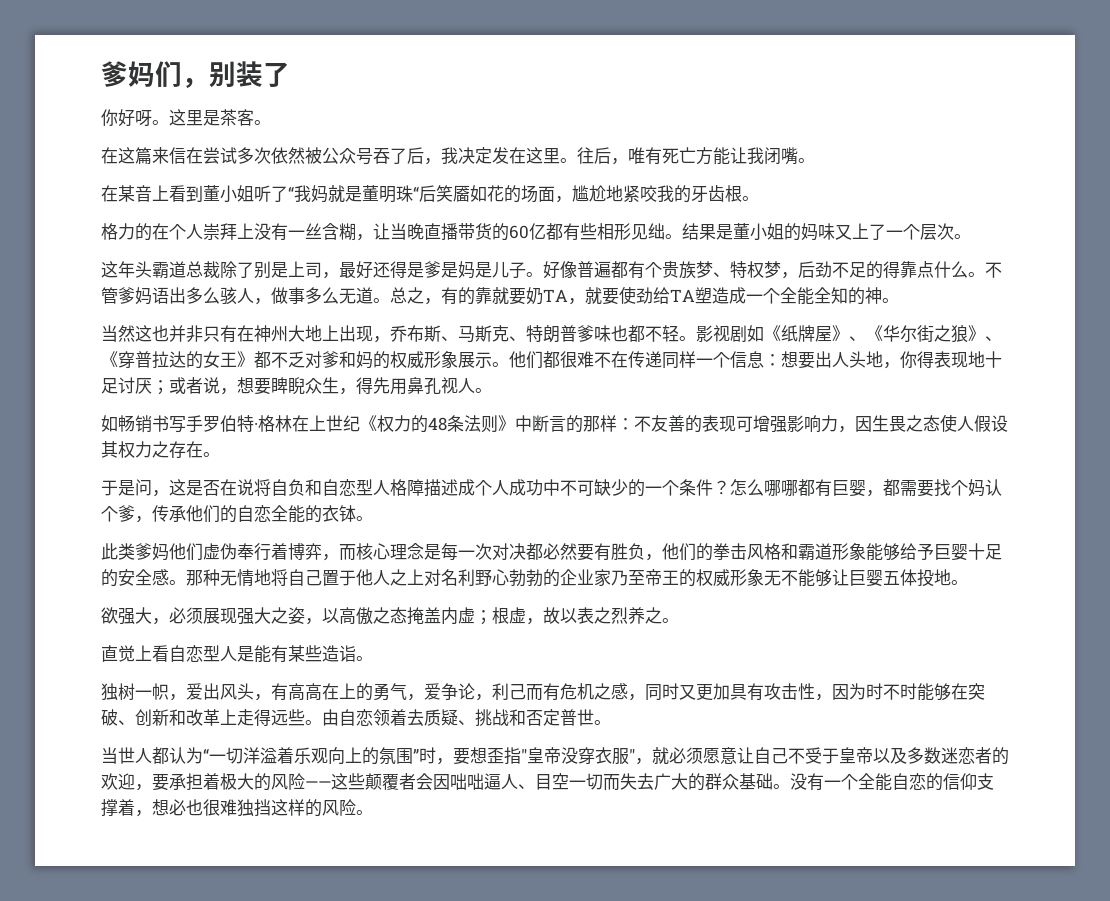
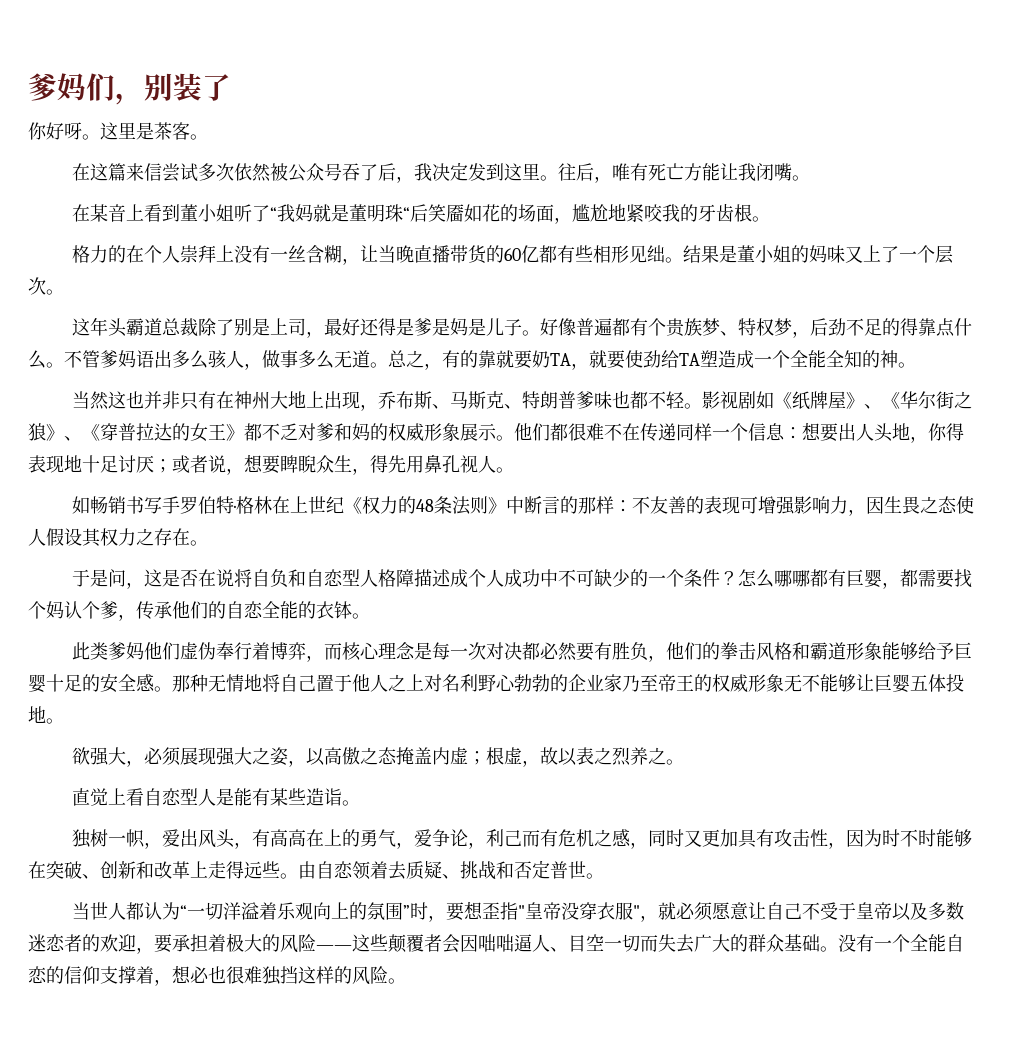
- 在这篇来信在尝试多次依然被公众号吞了后，我决定发在这里。
+ 在这篇来信尝试多次依然被公众号吞了后，我决定发到这里。

